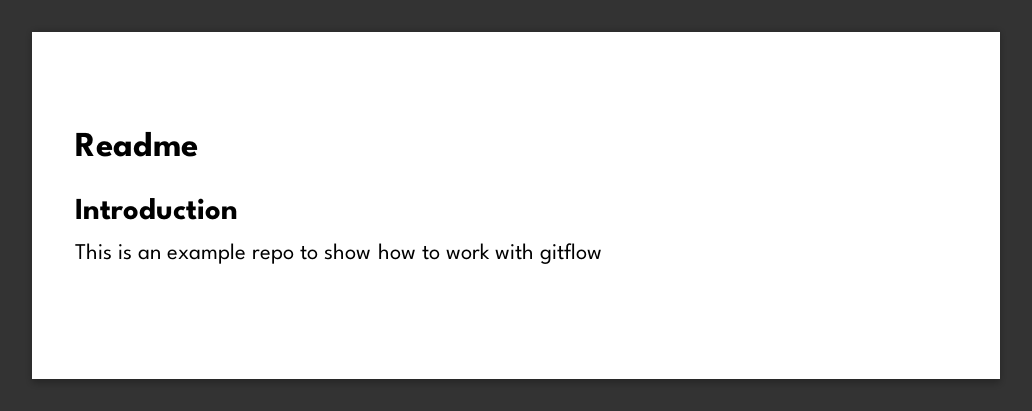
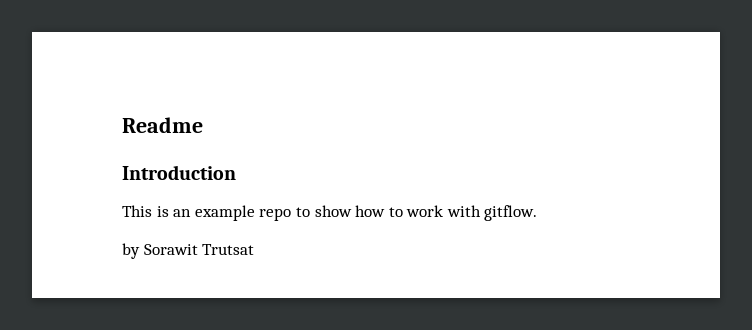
- This is an example repo to show how to work with gitflow
+ This is an example repo to show how to work with gitflow.
+ by Sorawit Trutsat

